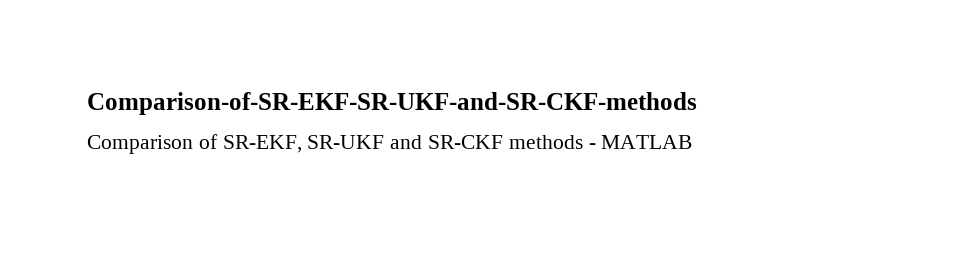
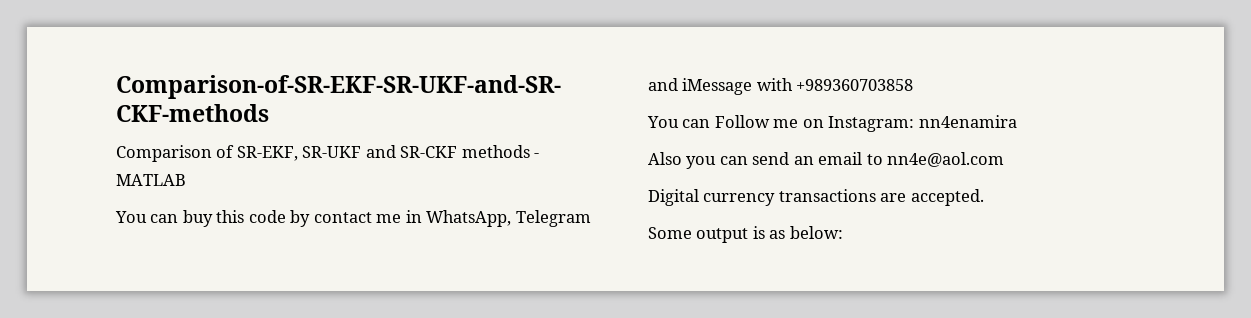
+ You can buy this code by contact me in WhatsApp, Telegram and iMessage with +989360703858
+ You can Follow me on Instagram: nn4enamira
+ Also you can send an email to nn4e@aol.com
+ Digital currency transactions are accepted.
+ Some output is as below:

